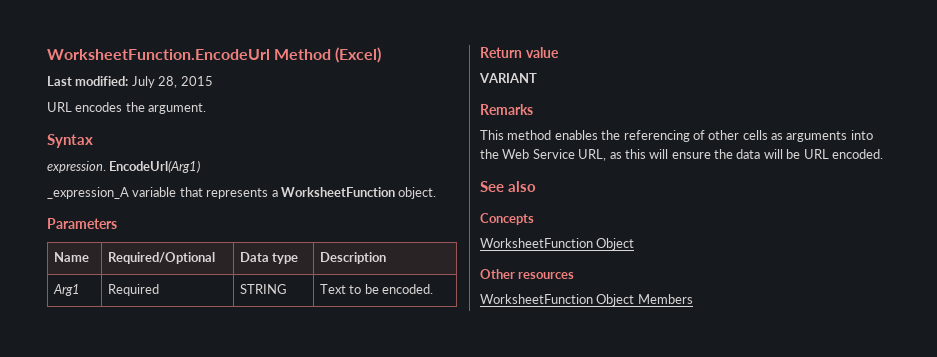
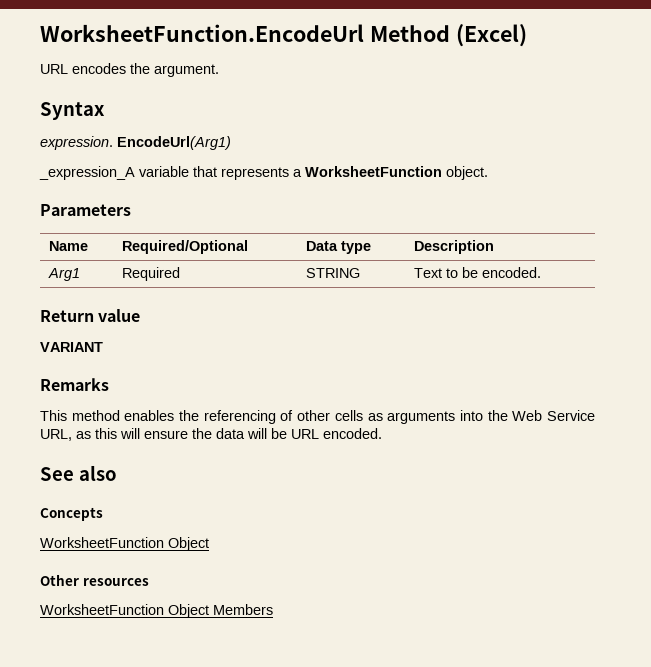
- Last modified: July 28, 2015

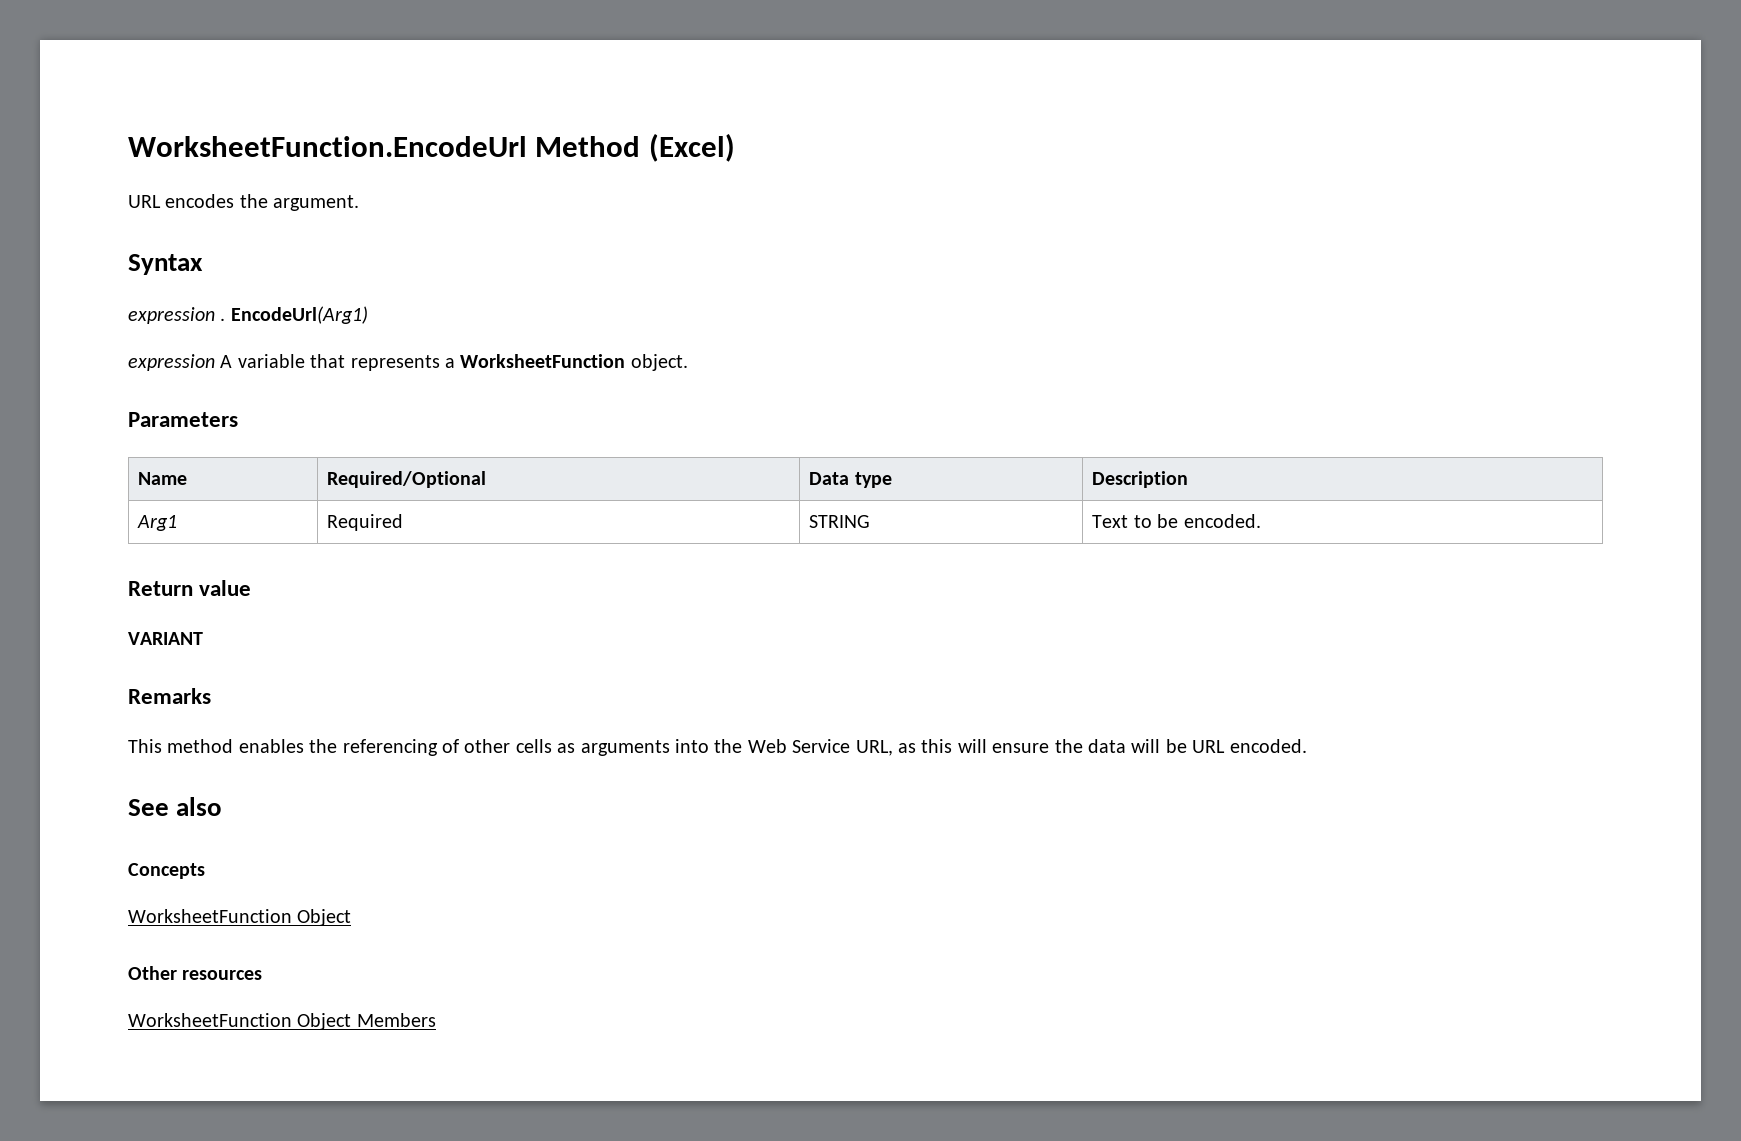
- expression.
+ expression .
- _expression_A variable that represents a WorksheetFunction object.
+ expression A variable that represents a WorksheetFunction object.

